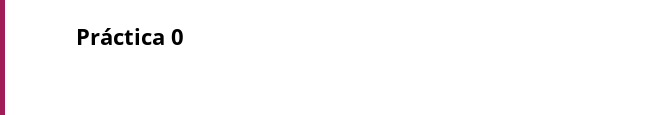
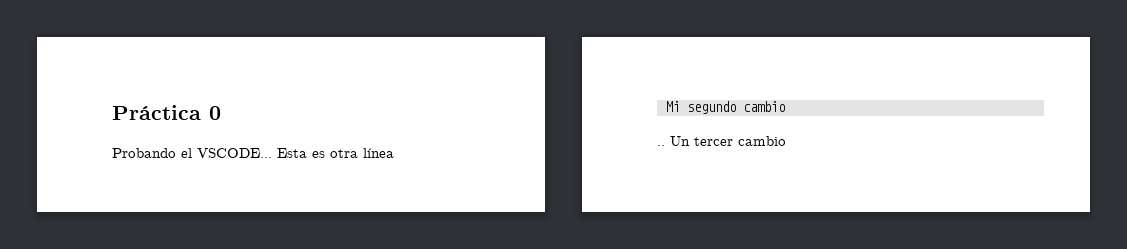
+ Probando el VSCODE... Esta es otra línea
+ Mi segundo cambio
+ .. Un tercer cambio

